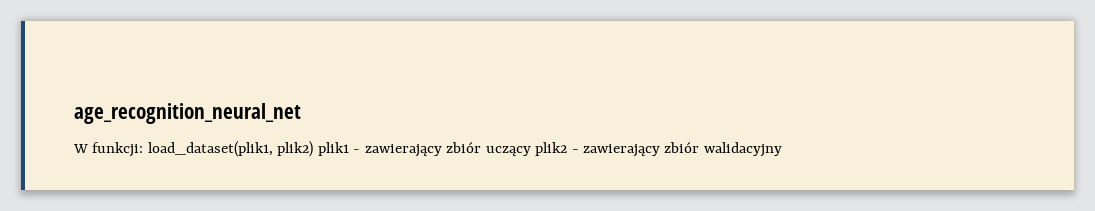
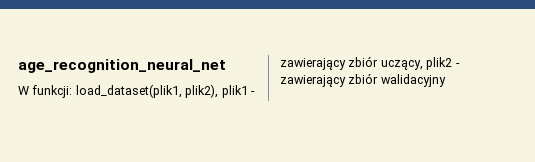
- W funkcji: load_dataset(plik1, plik2) plik1 - zawierający zbiór uczący plik2 - zawierający zbiór walidacyjny
+ W funkcji: load_dataset(plik1, plik2), plik1 - zawierający zbiór uczący, plik2 - zawierający zbiór walidacyjny

